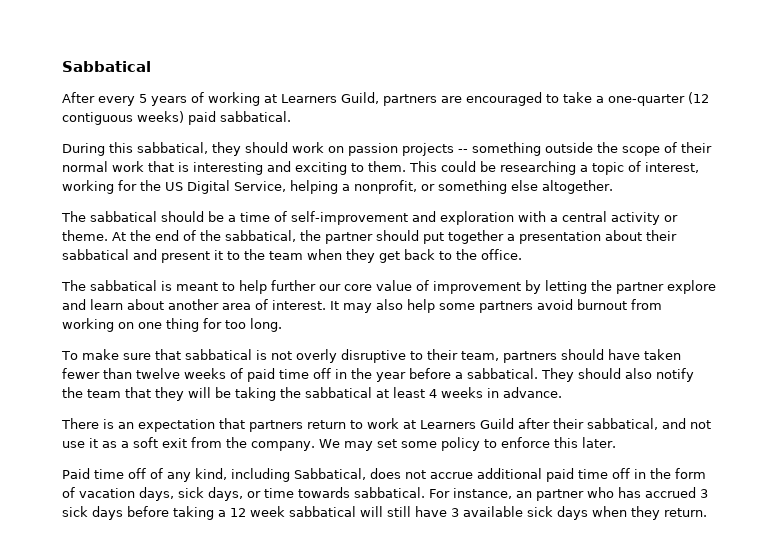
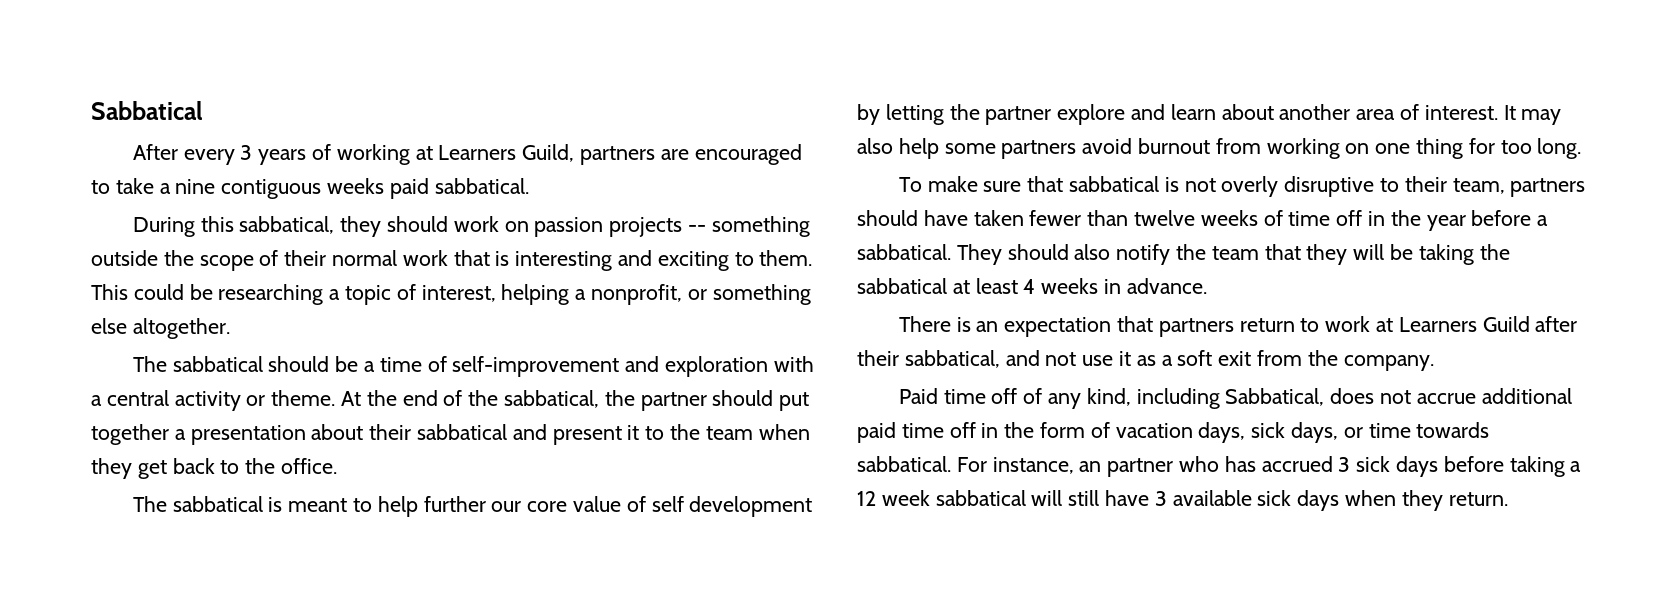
- After every 5 years of working at Learners Guild, partners are encouraged to take a one-quarter (12 contiguous weeks) paid sabbatical.
+ After every 3 years of working at Learners Guild, partners are encouraged to take a nine contiguous weeks paid sabbatical.
- This could be researching a topic of interest, working for the US Digital Service, helping a nonprofit, or something else altogether.
+ This could be researching a topic of interest, helping a nonprofit, or something else altogether.
- The sabbatical is meant to help further our core value of improvement by letting the partner explore and learn about another area of interest.
+ The sabbatical is meant to help further our core value of self development by letting the partner explore and learn about another area of interest.
- To make sure that sabbatical is not overly disruptive to their team, partners should have taken fewer than twelve weeks of paid time off in the year before a sabbatical.
+ To make sure that sabbatical is not overly disruptive to their team, partners should have taken fewer than twelve weeks of time off in the year before a sabbatical.
- We may set some policy to enforce this later.

